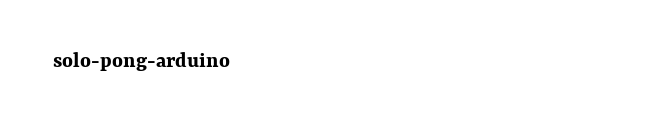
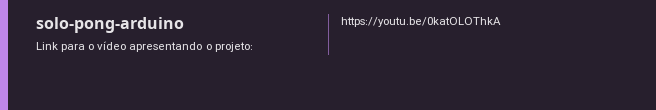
+ Link para o vídeo apresentando o projeto: https://youtu.be/0katOLOThkA

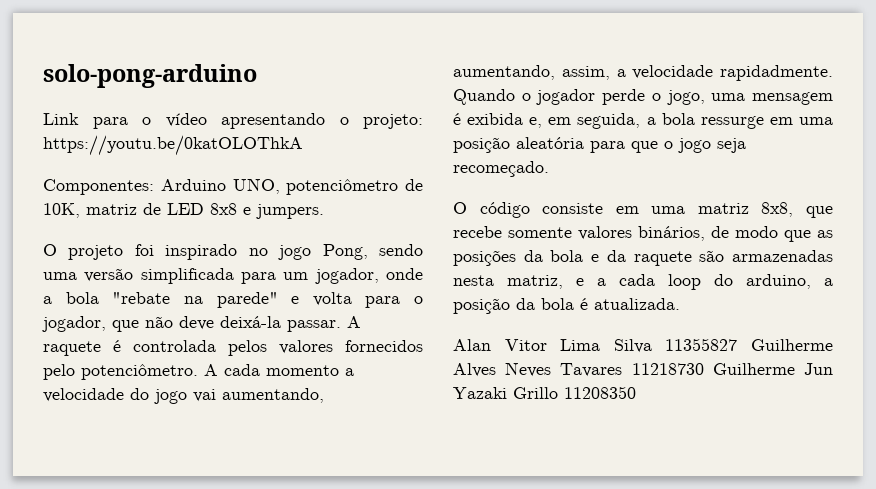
+ Componentes: Arduino UNO, potenciômetro de 10K, matriz de LED 8x8 e jumpers.
+ O projeto foi inspirado no jogo Pong, sendo uma versão simplificada para um jogador, onde a bola "rebate na parede" e volta para o jogador, que não deve deixá-la passar. A raquete é controlada pelos valores fornecidos pelo potenciômetro. A cada momento a velocidade do jogo vai aumentando, aumentando, assim, a velocidade rapidadmente. Quando o jogador perde o jogo, uma mensagem é exibida e, em seguida, a bola ressurge em uma posição aleatória para que o jogo seja recomeçado.
+ O código consiste em uma matriz 8x8, que recebe somente valores binários, de modo que as posições da bola e da raquete são armazenadas nesta matriz, e a cada loop do arduino, a posição da bola é atualizada.
+ Alan Vitor Lima Silva 11355827 Guilherme Alves Neves Tavares 11218730 Guilherme Jun Yazaki Grillo 11208350

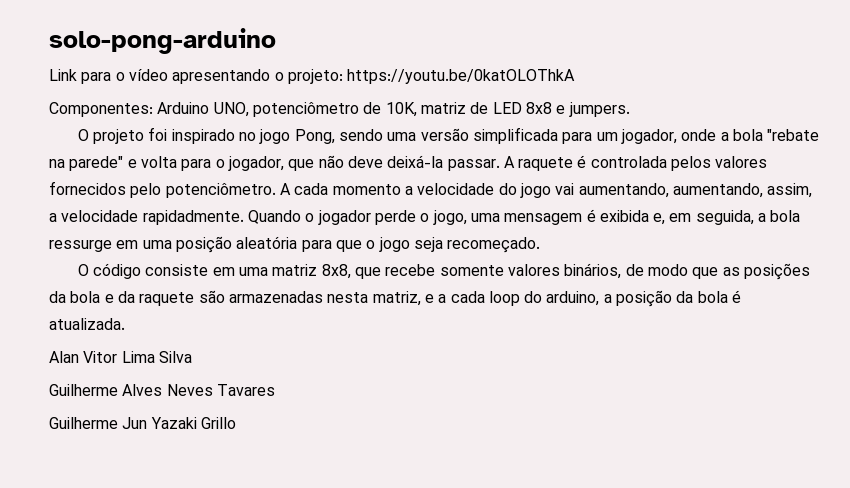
- Alan Vitor Lima Silva 11355827 Guilherme Alves Neves Tavares 11218730 Guilherme Jun Yazaki Grillo 11208350
+ Alan Vitor Lima Silva
+ Guilherme Alves Neves Tavares
+ Guilherme Jun Yazaki Grillo

